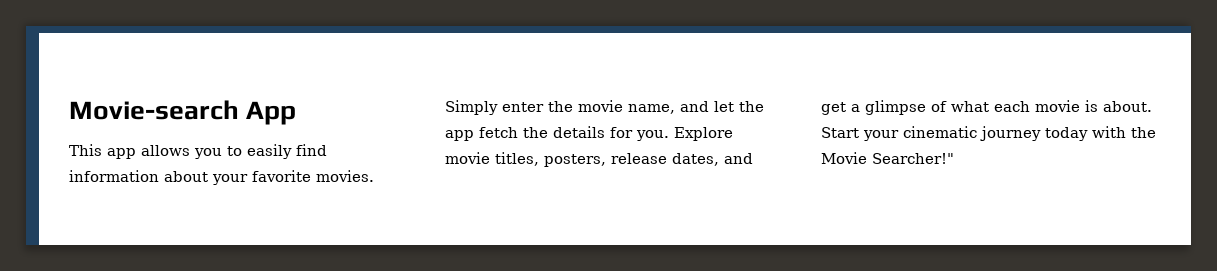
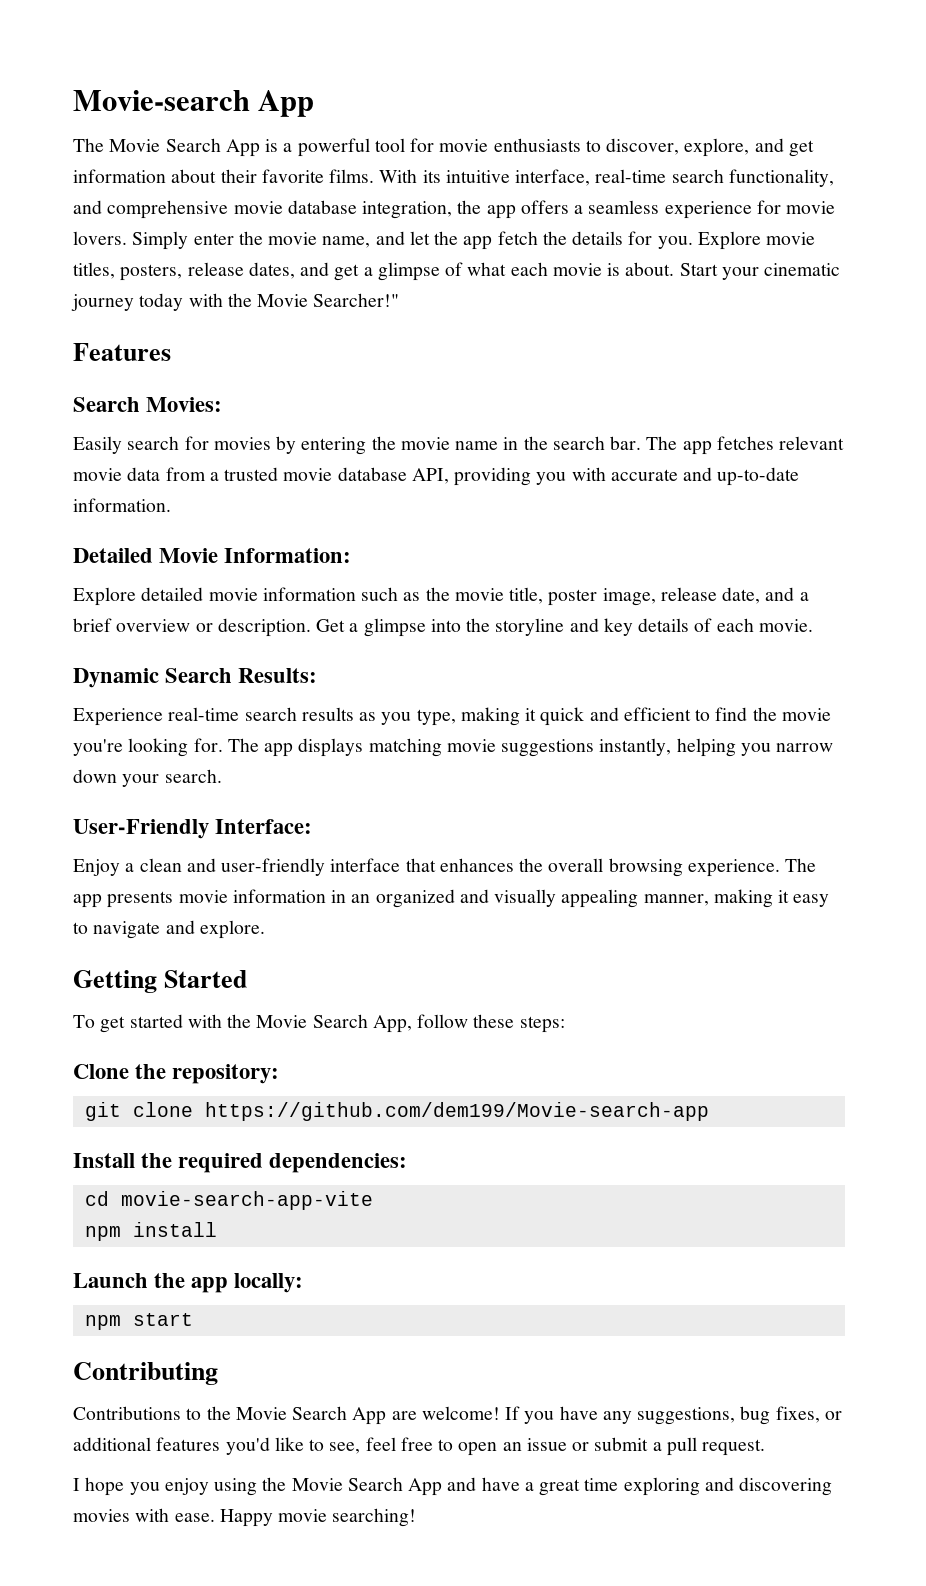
- This app allows you to easily find information about your favorite movies.
+ The Movie Search App is a powerful tool for movie enthusiasts to discover, explore, and get information about their favorite films. With its intuitive interface, real-time search functionality, and comprehensive movie database integration, the app offers a seamless experience for movie lovers.
+ Features
+ Search Movies:
+ Easily search for movies by entering the movie name in the search bar. The app fetches relevant movie data from a trusted movie database API, providing you with accurate and up-to-date information.
+ Detailed Movie Information:
+ Explore detailed movie information such as the movie title, poster image, release date, and a brief overview or description. Get a glimpse into the storyline and key details of each movie.
+ Dynamic Search Results:
+ Experience real-time search results as you type, making it quick and efficient to find the movie you're looking for. The app displays matching movie suggestions instantly, helping you narrow down your search.
+ User-Friendly Interface:
+ Enjoy a clean and user-friendly interface that enhances the overall browsing experience. The app presents movie information in an organized and visually appealing manner, making it easy to navigate and explore.
+ Getting Started
+ To get started with the Movie Search App, follow these steps:
+ Clone the repository:
+ git clone https://github.com/dem199/Movie-search-app
+ Install the required dependencies:
+ cd movie-search-app-vite
+ npm install
+ Launch the app locally:
+ npm start
+ Contributing
+ Contributions to the Movie Search App are welcome! If you have any suggestions, bug fixes, or additional features you'd like to see, feel free to open an issue or submit a pull request.
+ I hope you enjoy using the Movie Search App and have a great time exploring and discovering movies with ease. Happy movie searching!

